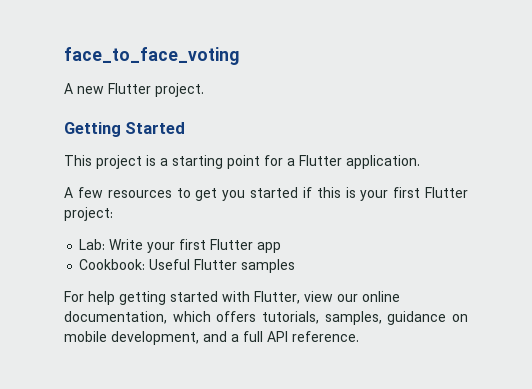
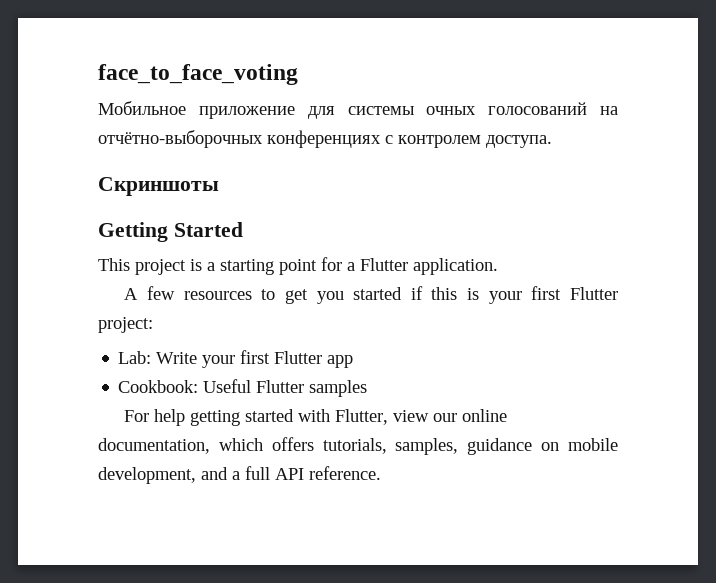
- A new Flutter project.
+ Мобильное приложение для системы очных голосований на отчётно-выборочных конференциях с контролем доступа.
+ Скриншоты

